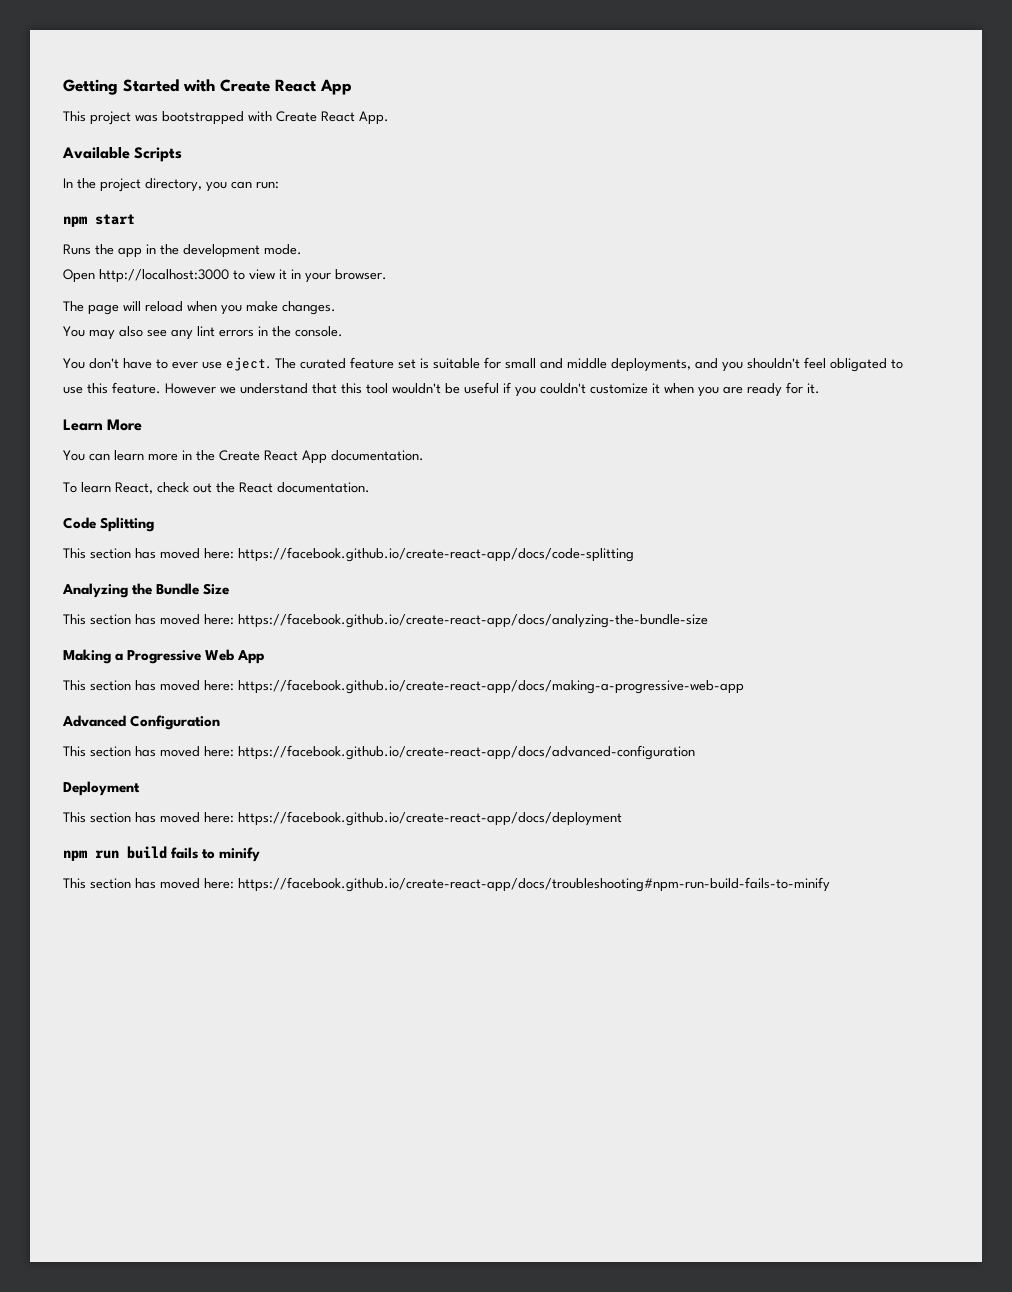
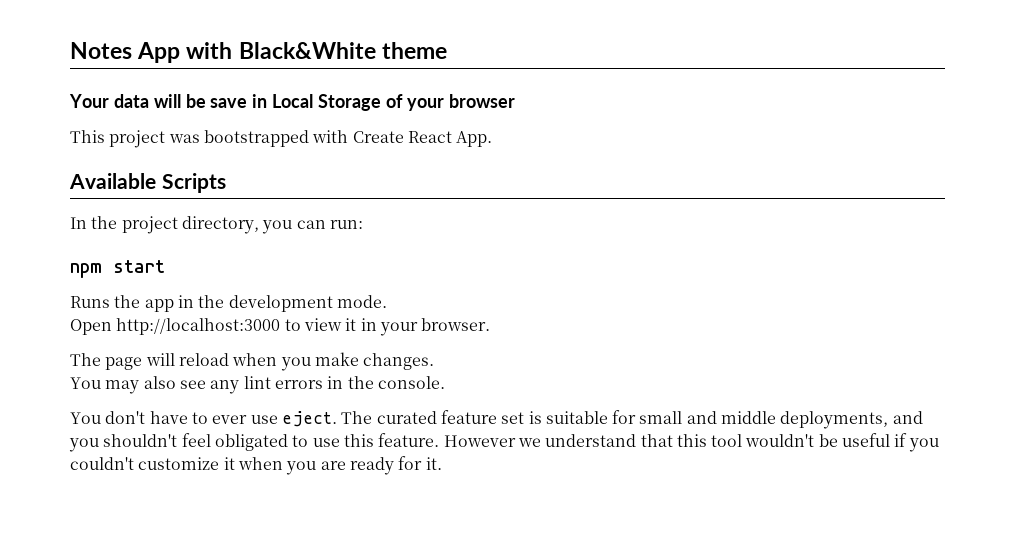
- Getting Started with Create React App
+ Notes App with Black&White theme
+ Your data will be save in Local Storage of your browser
- Learn More
- You can learn more in the Create React App documentation.
- To learn React, check out the React documentation.
- Code Splitting
- This section has moved here: https://facebook.github.io/create-react-app/docs/code-splitting
- Analyzing the Bundle Size
- This section has moved here: https://facebook.github.io/create-react-app/docs/analyzing-the-bundle-size
- Making a Progressive Web App
- This section has moved here: https://facebook.github.io/create-react-app/docs/making-a-progressive-web-app
- Advanced Configuration
- This section has moved here: https://facebook.github.io/create-react-app/docs/advanced-configuration
- Deployment
- This section has moved here: https://facebook.github.io/create-react-app/docs/deployment
- npm run build fails to minify
- This section has moved here: https://facebook.github.io/create-react-app/docs/troubleshooting#npm-run-build-fails-to-minify

